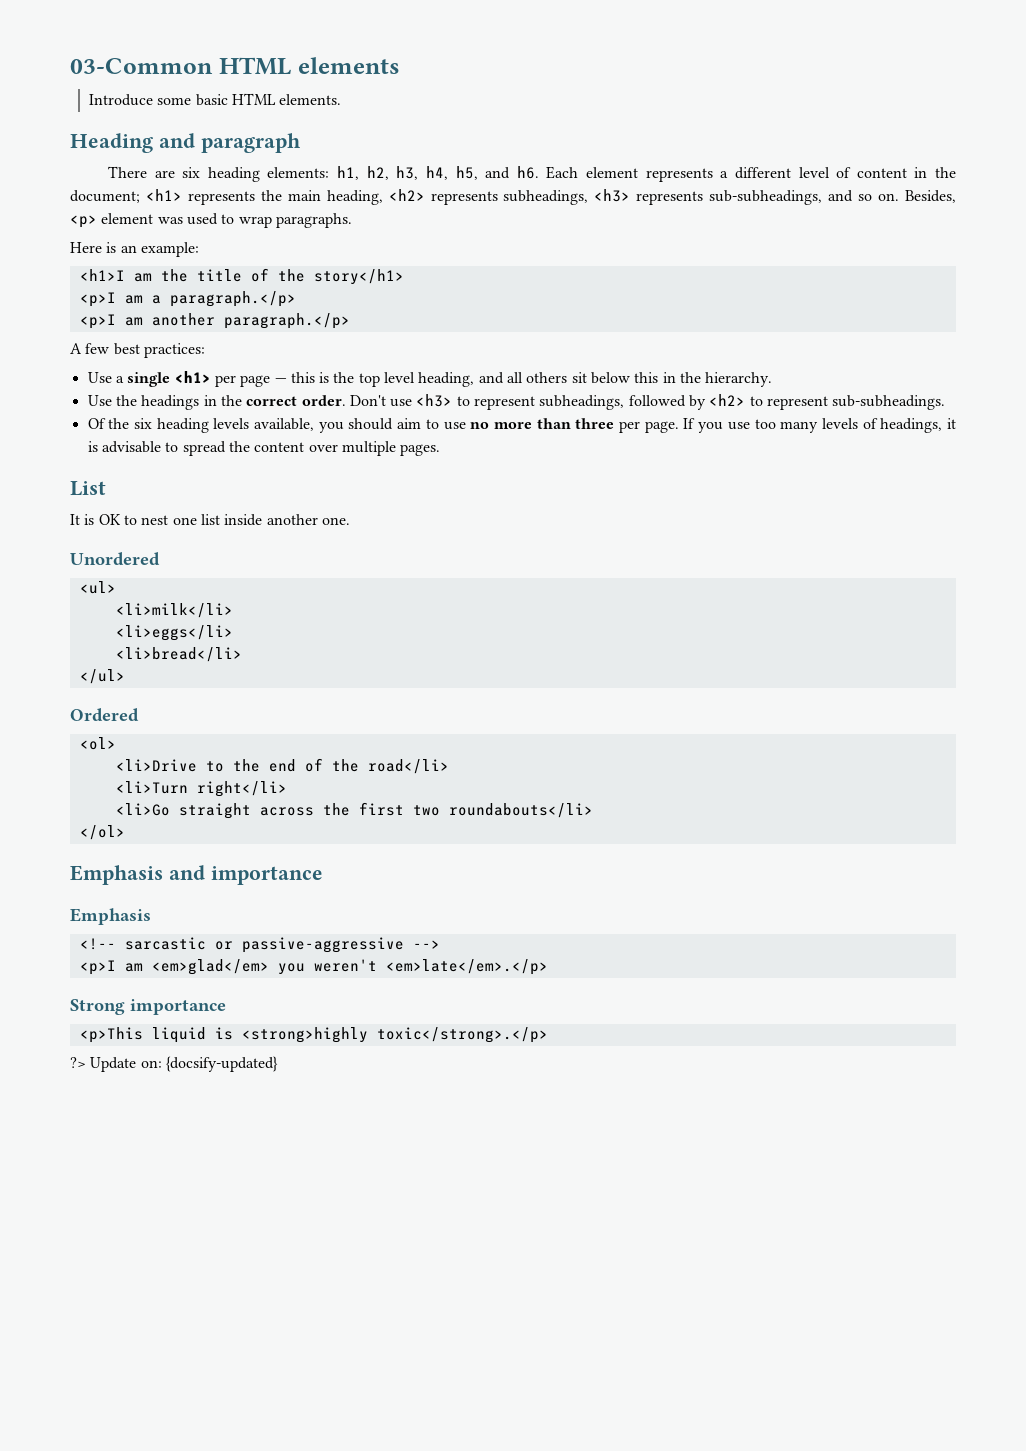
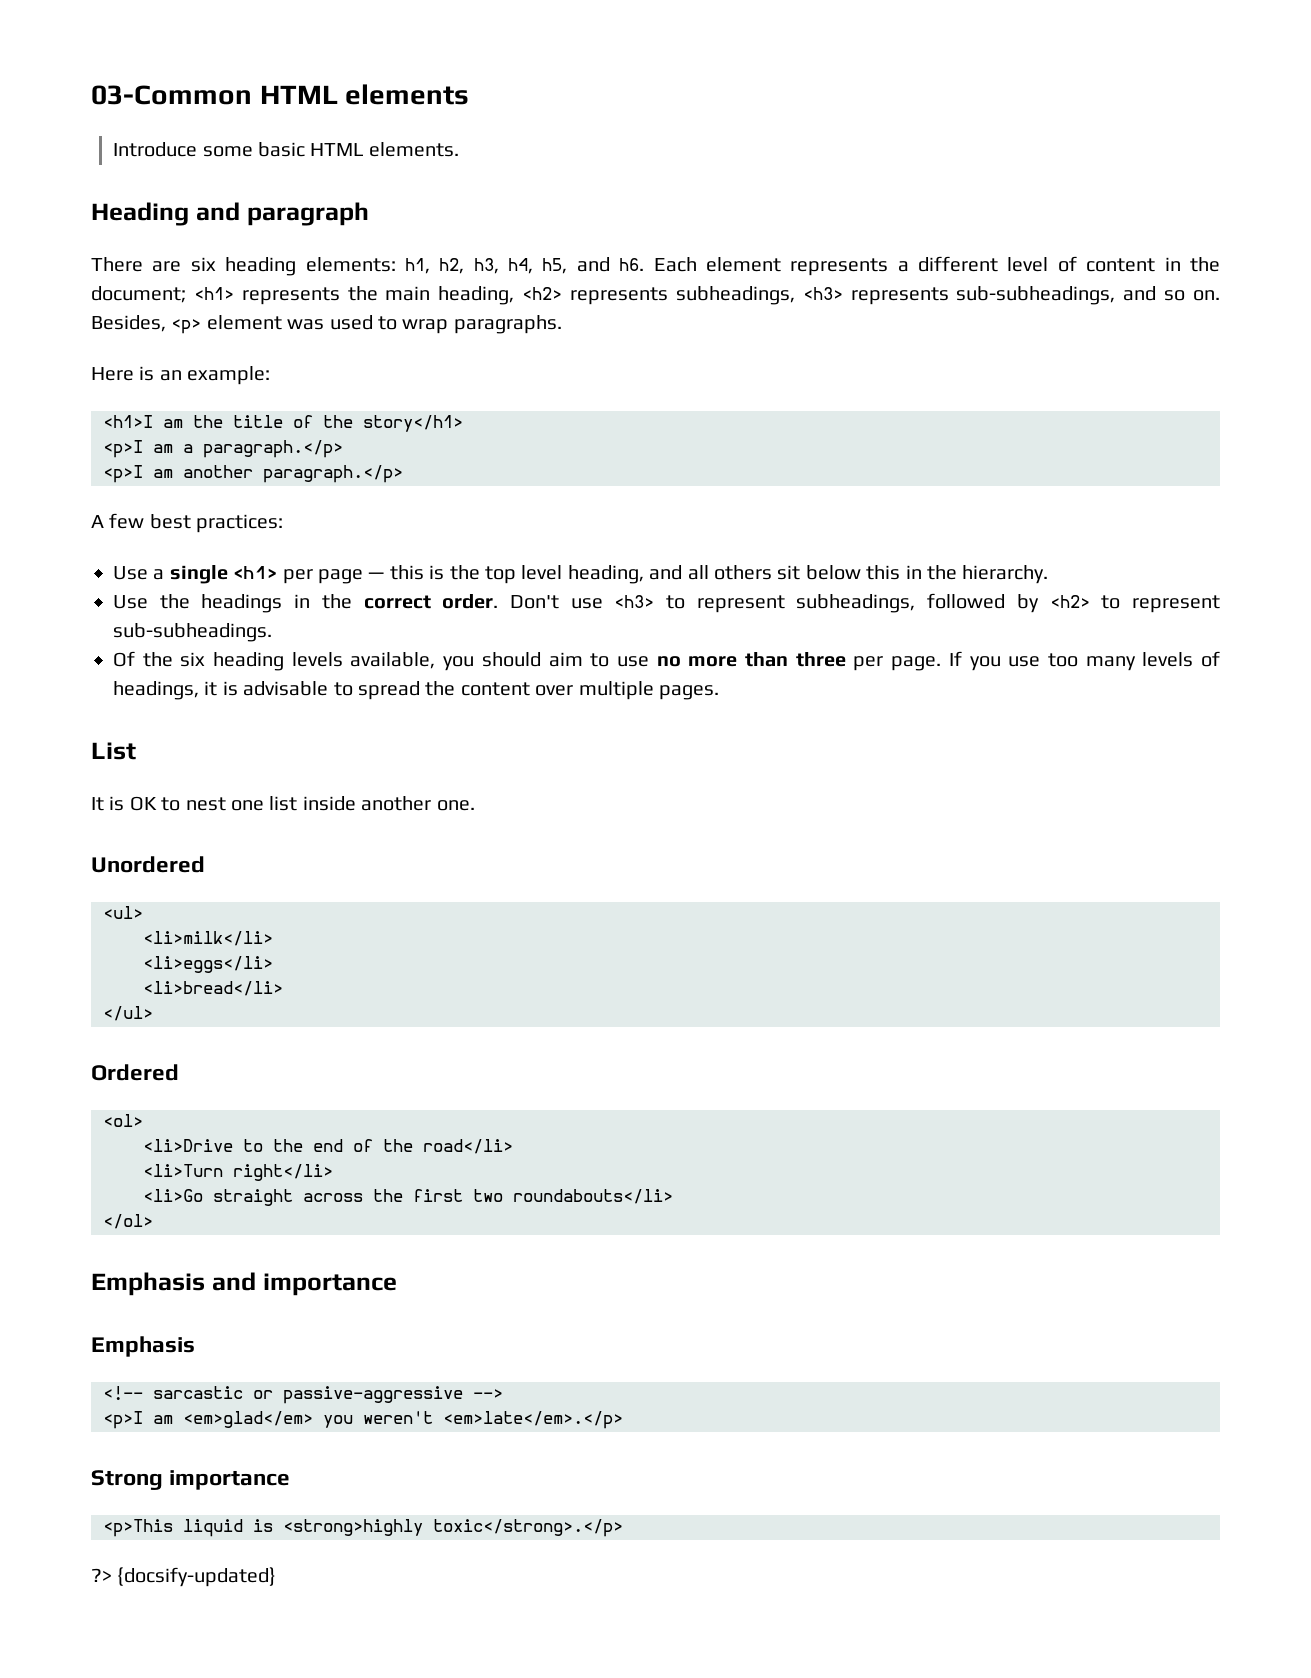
- ?> Update on: {docsify-updated}
+ ?> {docsify-updated}

